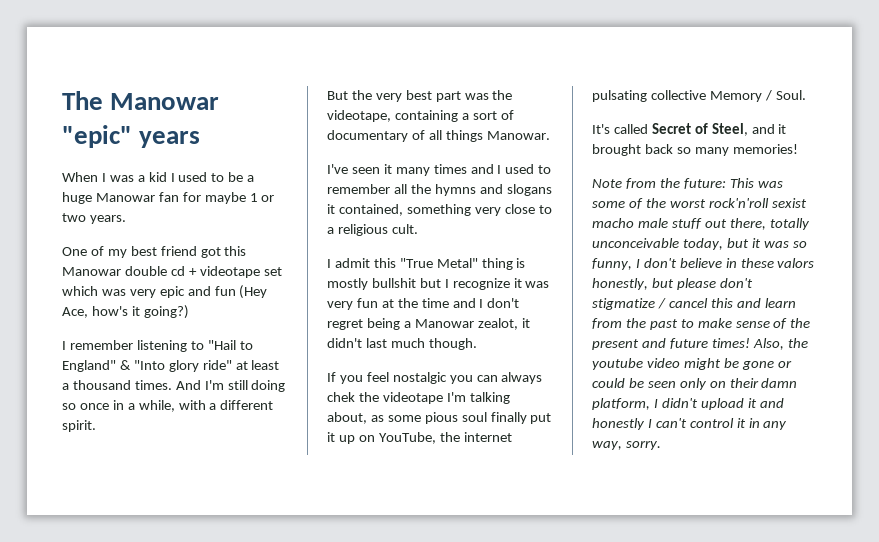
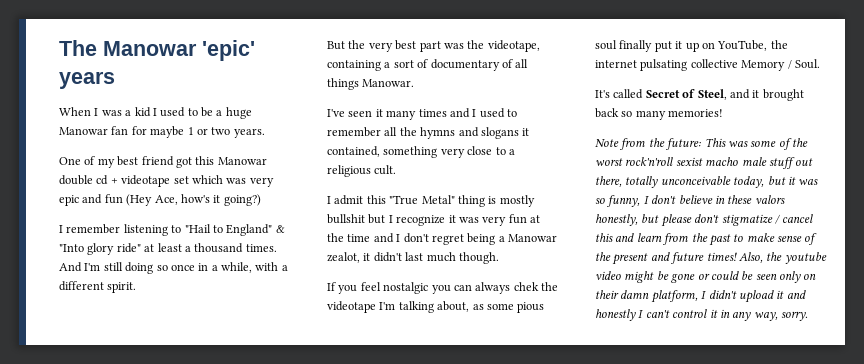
- The Manowar "epic" years
+ The Manowar 'epic' years

